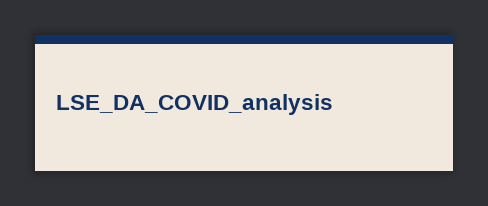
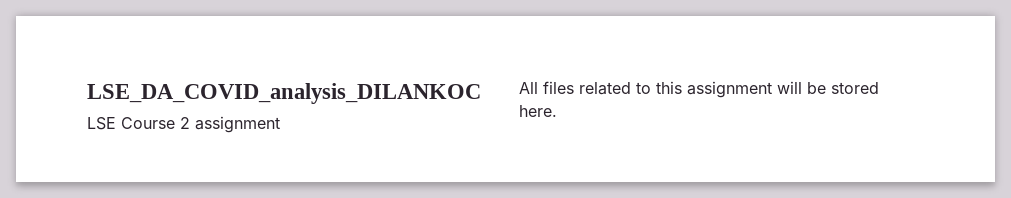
- LSE_DA_COVID_analysis
+ LSE_DA_COVID_analysis_DILANKOC
+ LSE Course 2 assignment
+ All files related to this assignment will be stored here.

